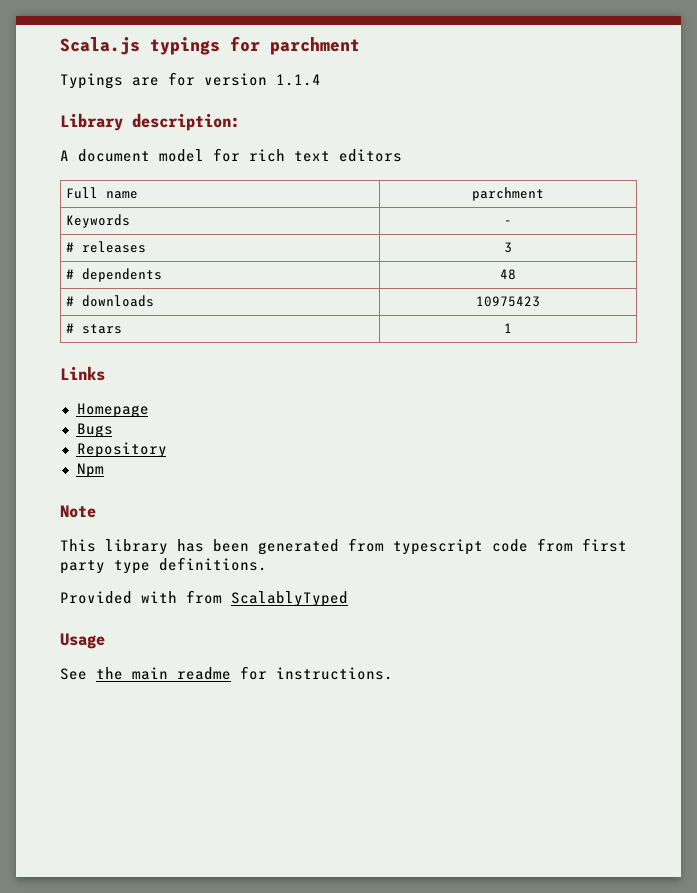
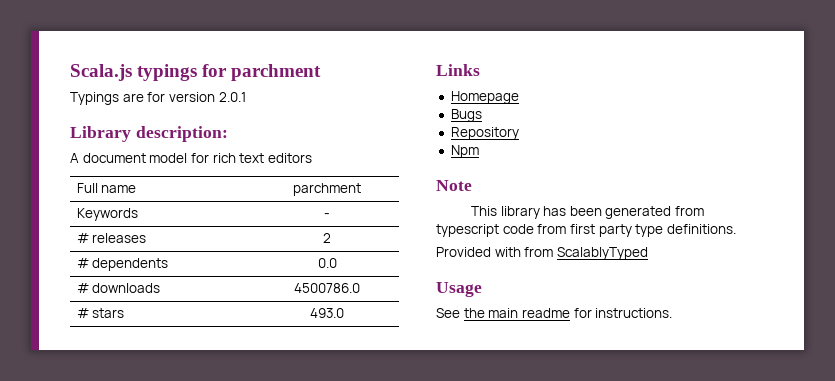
- Typings are for version 1.1.4
+ Typings are for version 2.0.1
- # releases | 3
+ # releases | 2
- # dependents | 48
+ # dependents | 0.0
- # downloads | 10975423
+ # downloads | 4500786.0
- # stars | 1
+ # stars | 493.0

